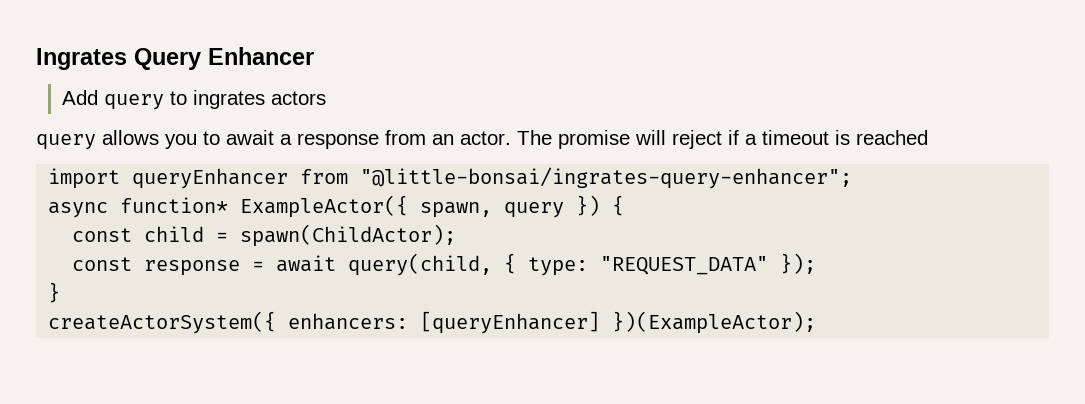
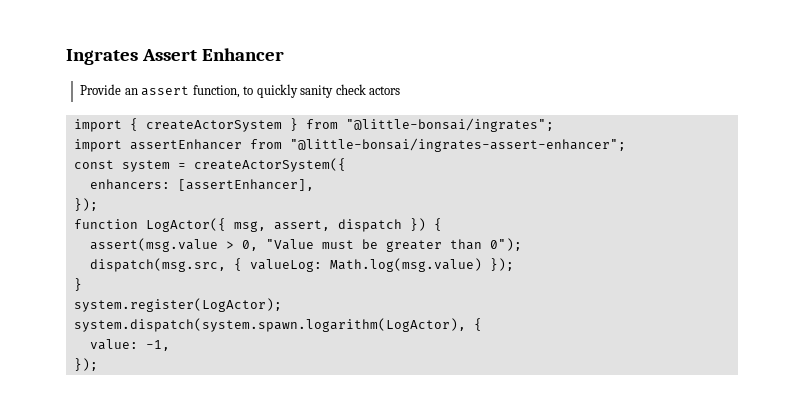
- Ingrates Query Enhancer
+ Ingrates Assert Enhancer
- Add query to ingrates actors
- query allows you to await a response from an actor. The promise will reject if a timeout is reached
- import queryEnhancer from "@little-bonsai/ingrates-query-enhancer";
- async function* ExampleActor({ spawn, query }) {
- const child = spawn(ChildActor);
- const response = await query(child, { type: "REQUEST_DATA" });
+ Provide an assert function, to quickly sanity check actors
+ import { createActorSystem } from "@little-bonsai/ingrates";
+ import assertEnhancer from "@little-bonsai/ingrates-assert-enhancer";
+ const system = createActorSystem({
+ enhancers: [assertEnhancer],
+ });
+ function LogActor({ msg, assert, dispatch }) {
+ assert(msg.value > 0, "Value must be greater than 0");
+ dispatch(msg.src, { valueLog: Math.log(msg.value) });
  }
- createActorSystem({ enhancers: [queryEnhancer] })(ExampleActor);
+ system.register(LogActor);
+ system.dispatch(system.spawn.logarithm(LogActor), {
+ value: -1,
+ });

